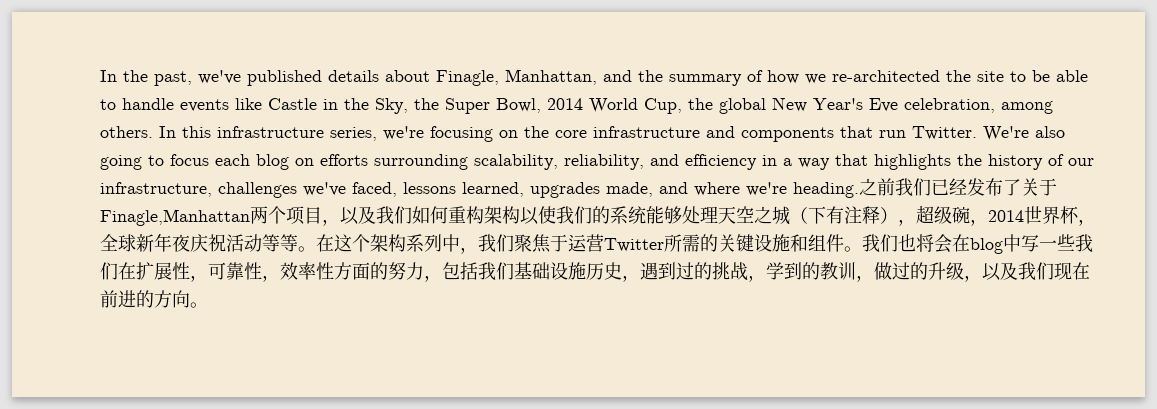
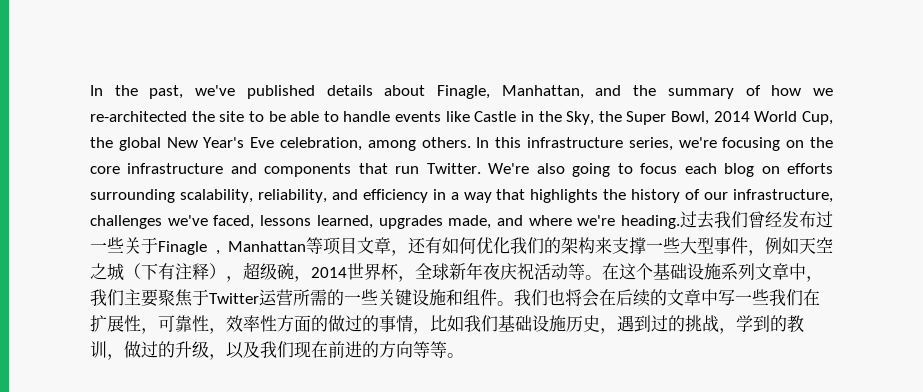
- 之前我们已经发布了关于Finagle,Manhattan两个项目，以及我们如何重构架构以使我们的系统能够处理天空之城（下有注释），超级碗，2014世界杯，全球新年夜庆祝活动等等。
+ 过去我们曾经发布过一些关于Finagle , Manhattan等项目文章，还有如何优化我们的架构来支撑一些大型事件，例如天空之城（下有注释），超级碗，2014世界杯，全球新年夜庆祝活动等。
- 在这个架构系列中，我们聚焦于运营Twitter所需的关键设施和组件。
+ 在这个基础设施系列文章中，我们主要聚焦于Twitter运营所需的一些关键设施和组件。
- 我们也将会在blog中写一些我们在扩展性，可靠性，效率性方面的努力，包括我们基础设施历史，遇到过的挑战，学到的教训，做过的升级，以及我们现在前进的方向。
+ 我们也将会在后续的文章中写一些我们在扩展性，可靠性，效率性方面的做过的事情，比如我们基础设施历史，遇到过的挑战，学到的教训，做过的升级，以及我们现在前进的方向等等。

